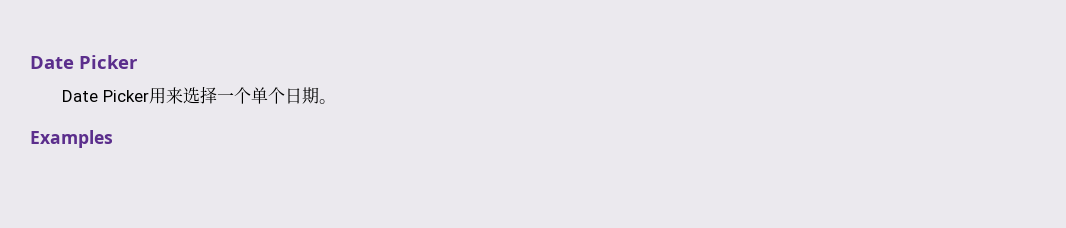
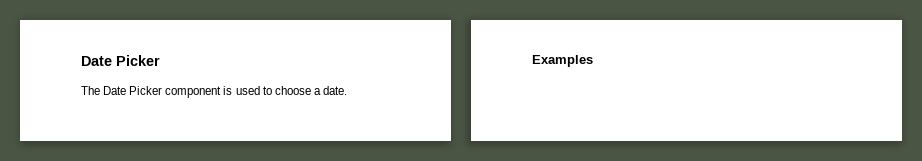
- Date Picker用来选择一个单个日期。
+ The Date Picker component is used to choose a date.

